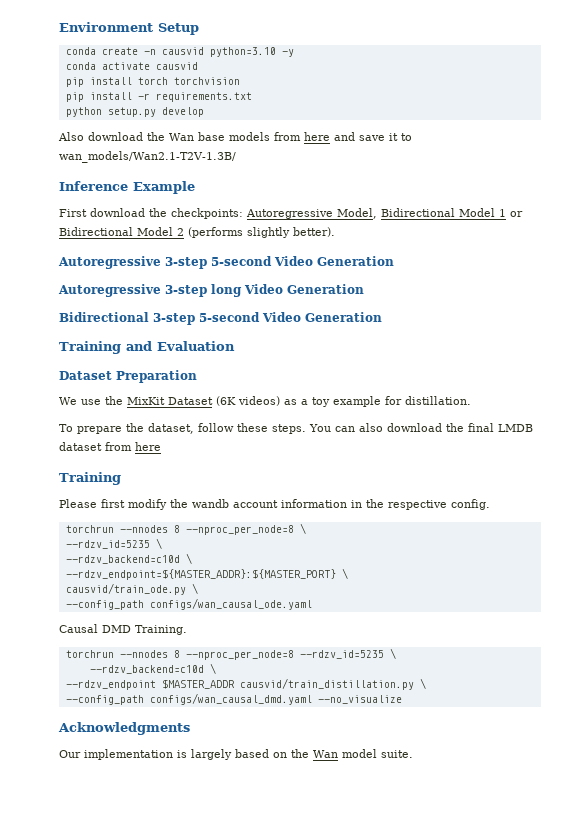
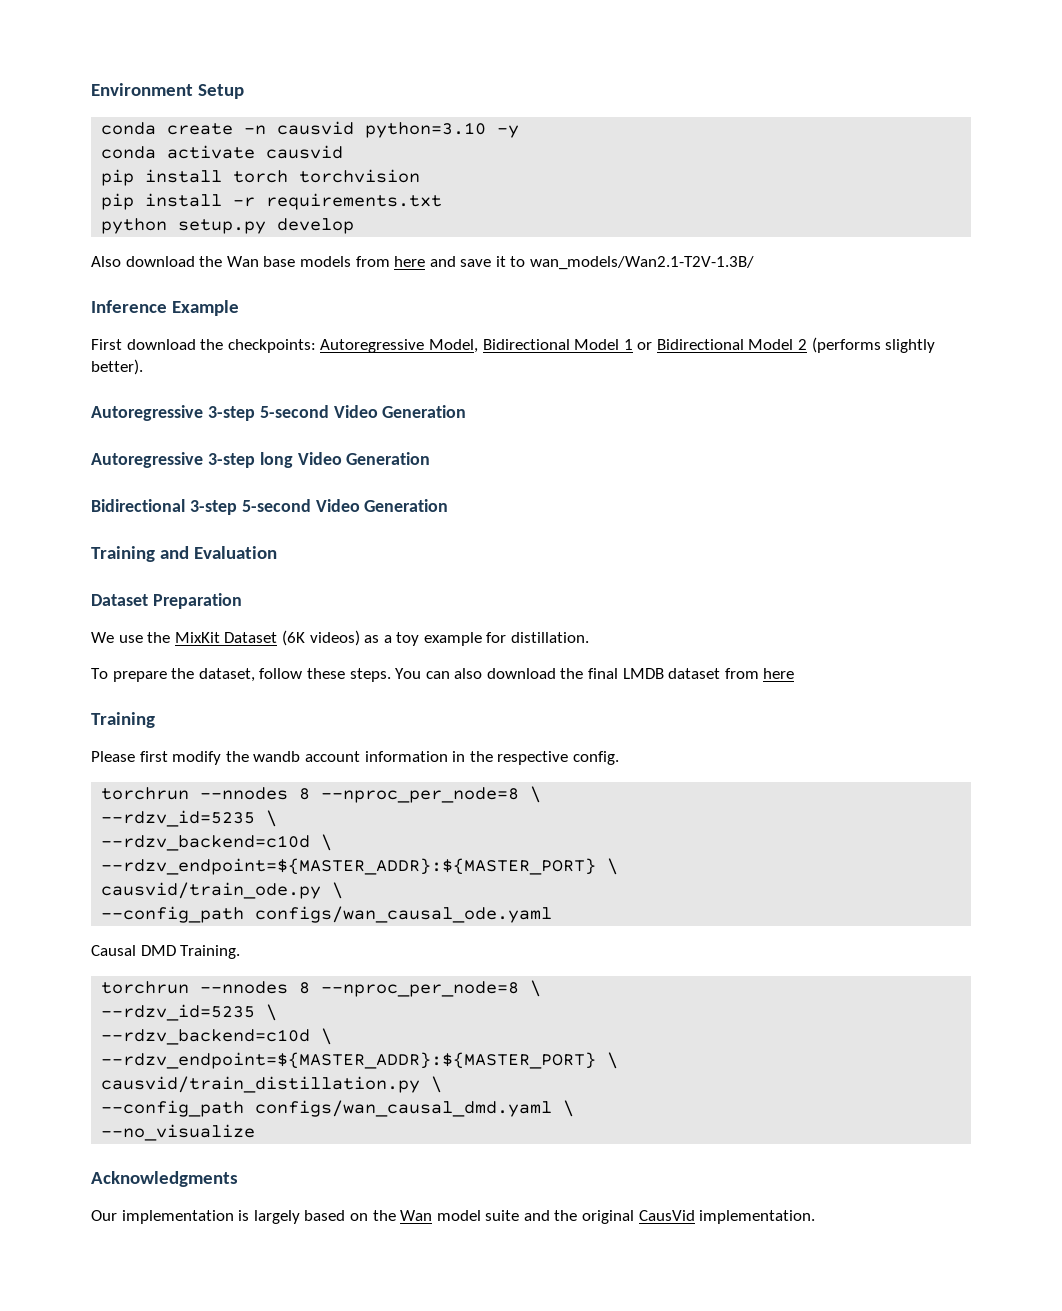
  Causal DMD Training.
- torchrun --nnodes 8 --nproc_per_node=8 --rdzv_id=5235 \
+ torchrun --nnodes 8 --nproc_per_node=8 \
+ --rdzv_id=5235 \
  --rdzv_backend=c10d \
- --rdzv_endpoint $MASTER_ADDR causvid/train_distillation.py \
+ --rdzv_endpoint=${MASTER_ADDR}:${MASTER_PORT} \
+ causvid/train_distillation.py \
- --config_path configs/wan_causal_dmd.yaml --no_visualize
+ --config_path configs/wan_causal_dmd.yaml \
+ --no_visualize
- Our implementation is largely based on the Wan model suite.
+ Our implementation is largely based on the Wan model suite and the original CausVid implementation.

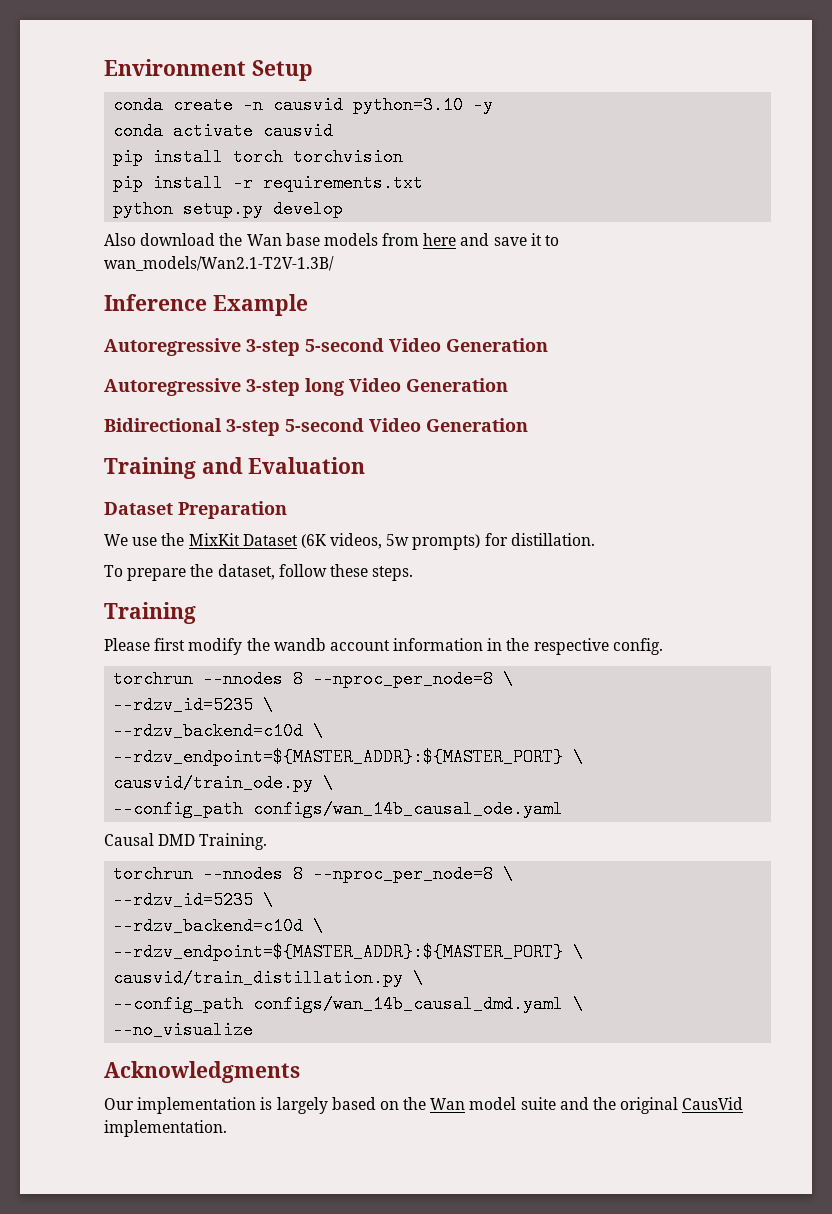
- First download the checkpoints: Autoregressive Model, Bidirectional Model 1 or Bidirectional Model 2 (performs slightly better).
- We use the MixKit Dataset (6K videos) as a toy example for distillation.
+ We use the MixKit Dataset (6K videos, 5w prompts) for distillation.
- You can also download the final LMDB dataset from here
- --config_path configs/wan_causal_ode.yaml
+ --config_path configs/wan_14b_causal_ode.yaml
- --config_path configs/wan_causal_dmd.yaml \
+ --config_path configs/wan_14b_causal_dmd.yaml \

